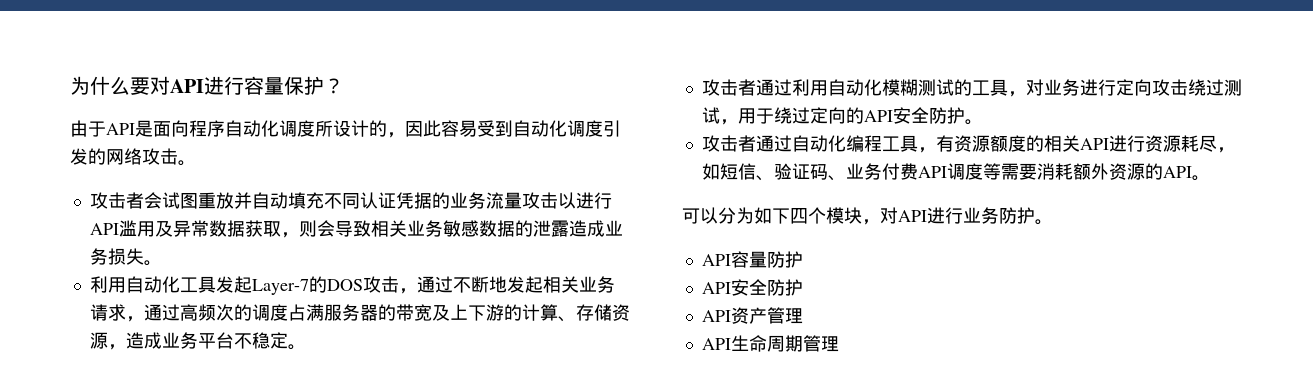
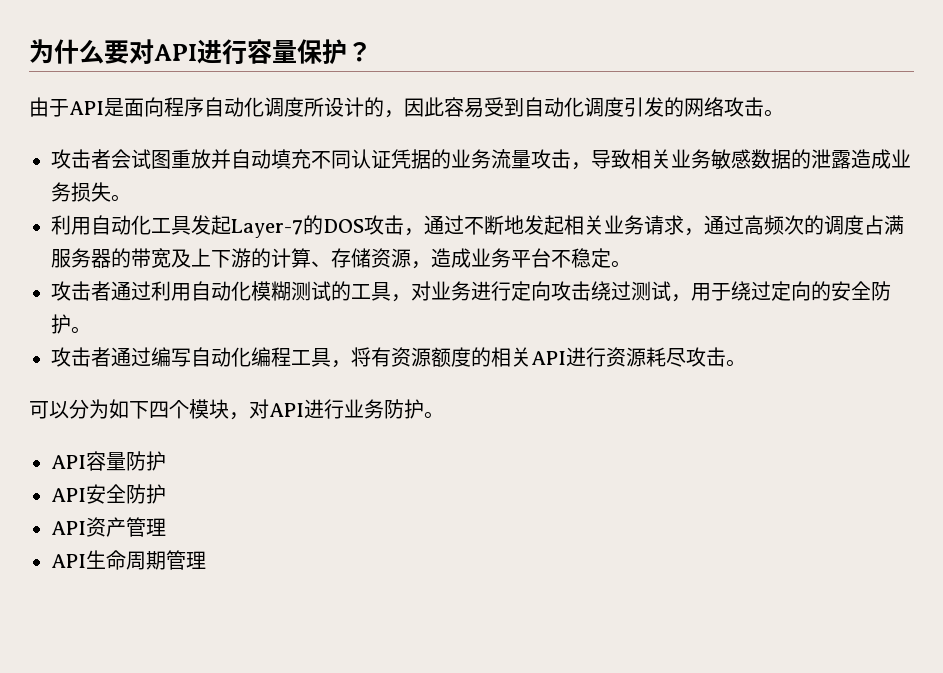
- 攻击者会试图重放并自动填充不同认证凭据的业务流量攻击以进行API滥用及异常数据获取，则会导致相关业务敏感数据的泄露造成业务损失。
+ 攻击者会试图重放并自动填充不同认证凭据的业务流量攻击，导致相关业务敏感数据的泄露造成业务损失。
- 攻击者通过利用自动化模糊测试的工具，对业务进行定向攻击绕过测试，用于绕过定向的API安全防护。
+ 攻击者通过利用自动化模糊测试的工具，对业务进行定向攻击绕过测试，用于绕过定向的安全防护。
- 攻击者通过自动化编程工具，有资源额度的相关API进行资源耗尽，如短信、验证码、业务付费API调度等需要消耗额外资源的API。
+ 攻击者通过编写自动化编程工具，将有资源额度的相关API进行资源耗尽攻击。

